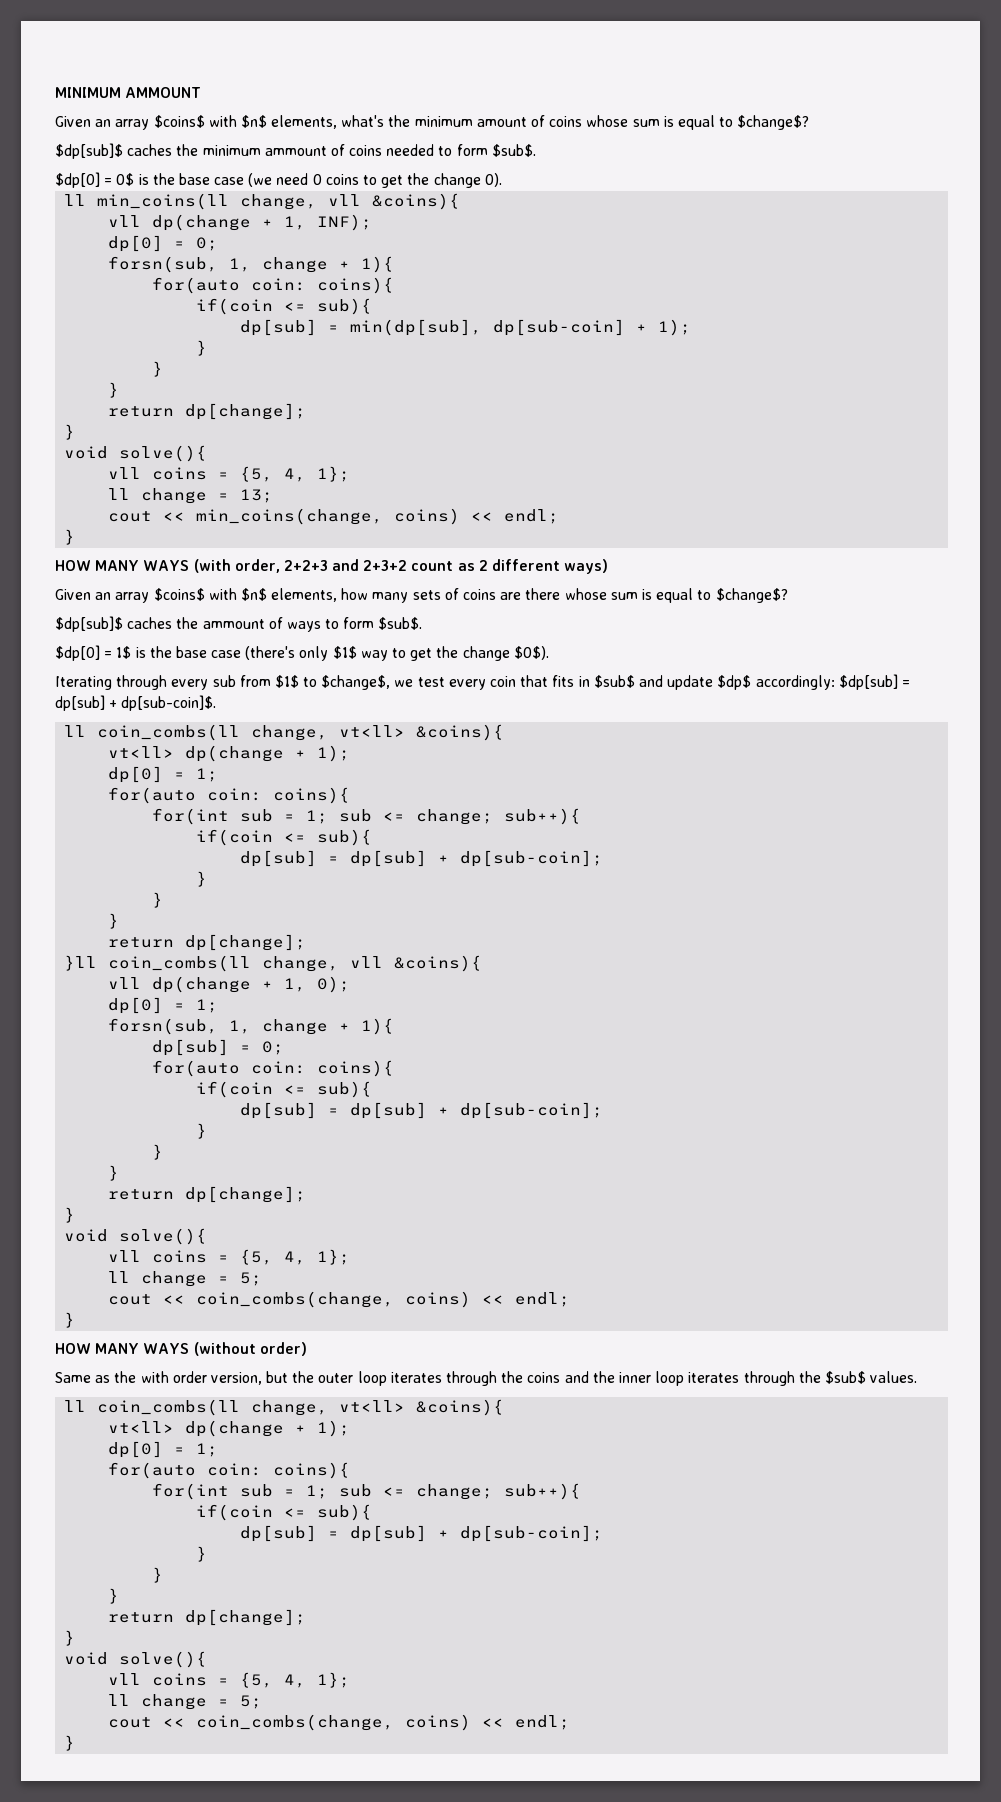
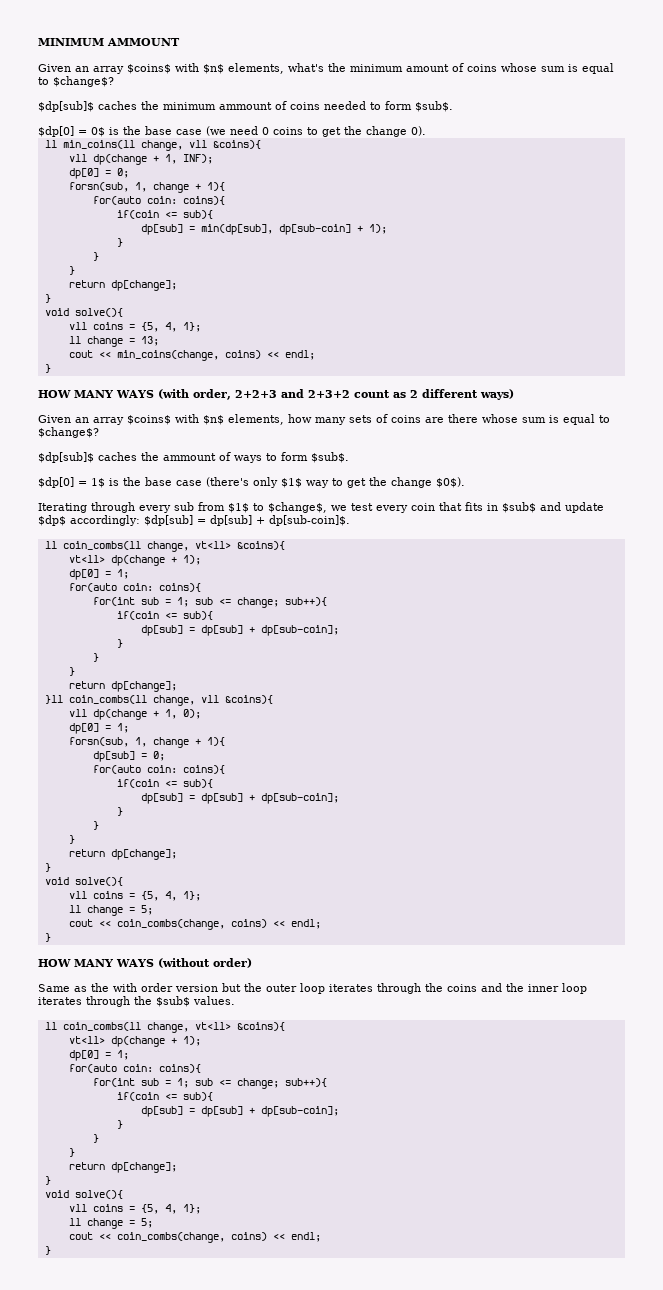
- Same as the with order version, but the outer loop iterates through the coins and the inner loop iterates through the $sub$ values.
+ Same as the with order version but the outer loop iterates through the coins and the inner loop iterates through the $sub$ values.

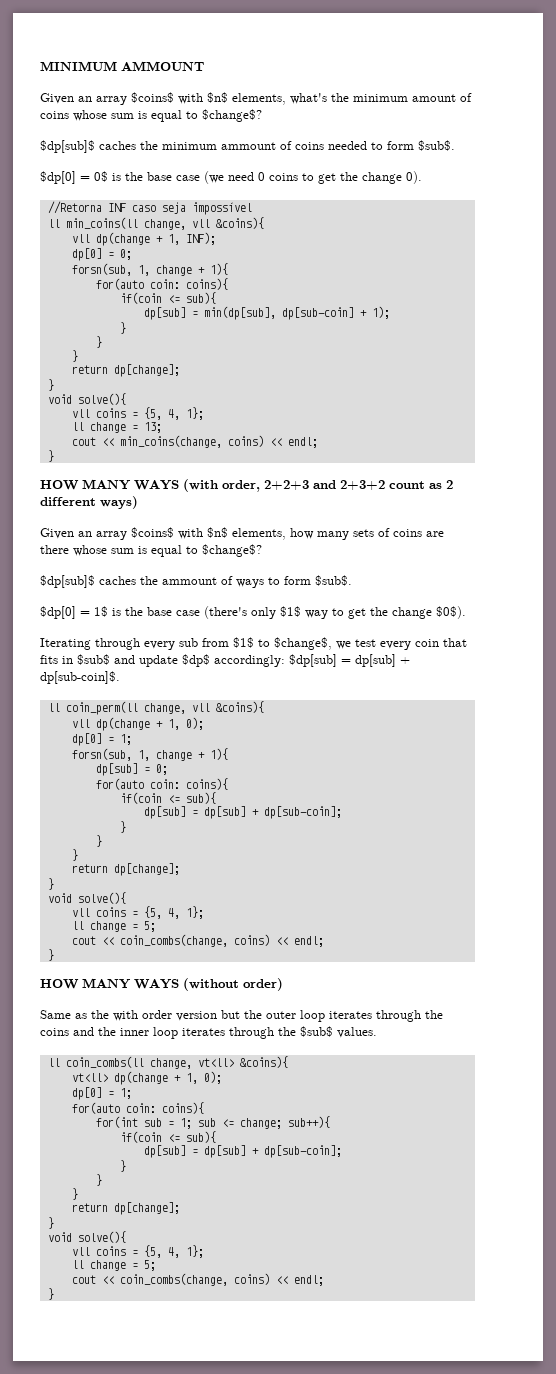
+ //Retorna INF caso seja impossível
  Iterating through every sub from $1$ to $change$, we test every coin that fits in $sub$ and update $dp$ accordingly: $dp[sub] = dp[sub] + dp[sub-coin]$.
- ll coin_combs(ll change, vt<ll> &coins){
- vt<ll> dp(change + 1);
- dp[0] = 1;
- for(auto coin: coins){
- for(int sub = 1; sub <= change; sub++){
- if(coin <= sub){
- dp[sub] = dp[sub] + dp[sub-coin];
- }
- }
- }
- return dp[change];
- }ll coin_combs(ll change, vll &coins){
+ ll coin_perm(ll change, vll &coins){
  Same as the with order version but the outer loop iterates through the coins and the inner loop iterates through the $sub$ values.
  ll coin_combs(ll change, vt<ll> &coins){
- vt<ll> dp(change + 1);
+ vt<ll> dp(change + 1, 0);

